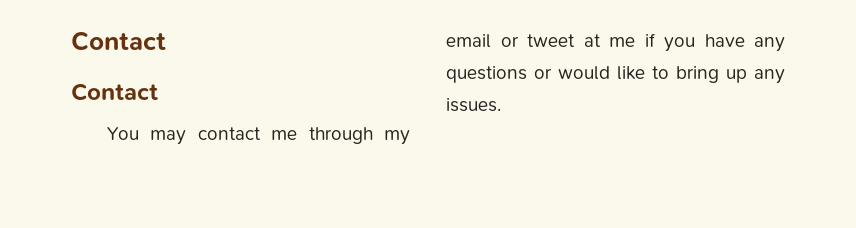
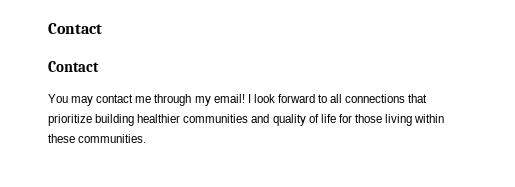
- You may contact me through my email or tweet at me if you have any questions or would like to bring up any issues.
+ You may contact me through my email! I look forward to all connections that prioritize building healthier communities and quality of life for those living within these communities.

